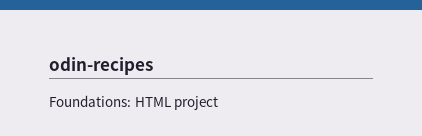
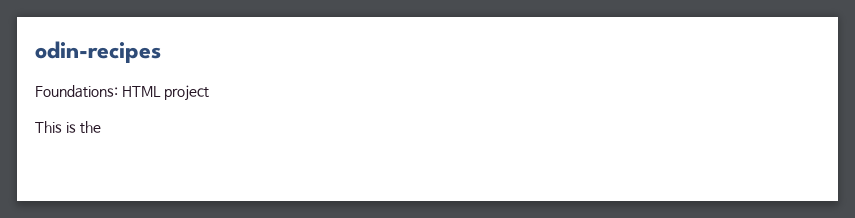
+ This is the

